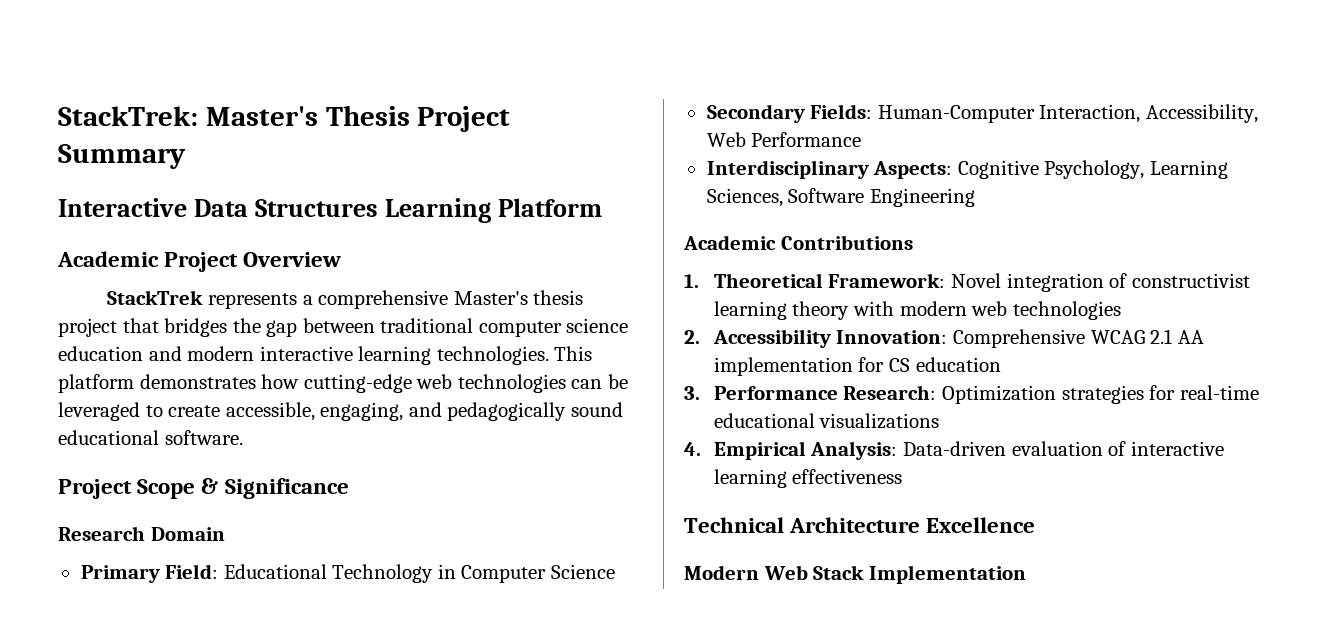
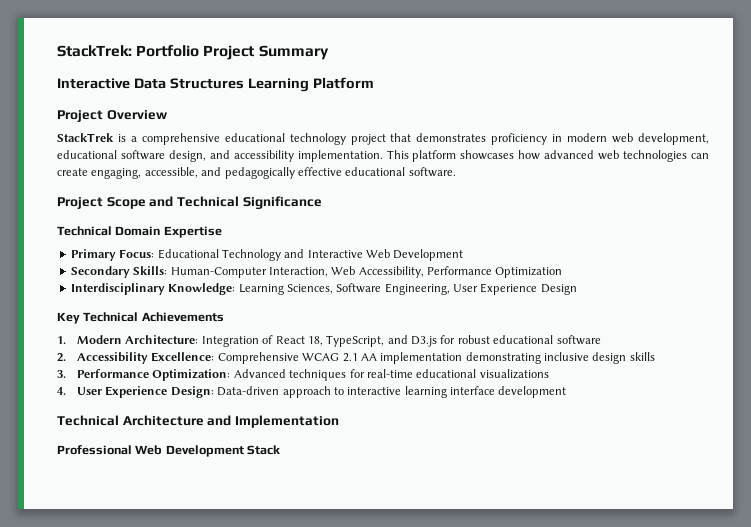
- StackTrek: Master's Thesis Project Summary
+ StackTrek: Portfolio Project Summary
- Academic Project Overview
+ Project Overview
- StackTrek represents a comprehensive Master's thesis project that bridges the gap between traditional computer science education and modern interactive learning technologies. This platform demonstrates how cutting-edge web technologies can be leveraged to create accessible, engaging, and pedagogically sound educational software.
+ StackTrek is a comprehensive educational technology project that demonstrates proficiency in modern web development, educational software design, and accessibility implementation. This platform showcases how advanced web technologies can create engaging, accessible, and pedagogically effective educational software.
- Project Scope & Significance
+ Project Scope and Technical Significance
- Research Domain
+ Technical Domain Expertise
- Primary Field: Educational Technology in Computer Science
+ Primary Focus: Educational Technology and Interactive Web Development
- Secondary Fields: Human-Computer Interaction, Accessibility, Web Performance
+ Secondary Skills: Human-Computer Interaction, Web Accessibility, Performance Optimization
- Interdisciplinary Aspects: Cognitive Psychology, Learning Sciences, Software Engineering
- Academic Contributions
- 1. Theoretical Framework: Novel integration of constructivist learning theory with modern web technologies
+ Interdisciplinary Knowledge: Learning Sciences, Software Engineering, User Experience Design
+ Key Technical Achievements
+ 1. Modern Architecture: Integration of React 18, TypeScript, and D3.js for robust educational software
- 2. Accessibility Innovation: Comprehensive WCAG 2.1 AA implementation for CS education
+ 2. Accessibility Excellence: Comprehensive WCAG 2.1 AA implementation demonstrating inclusive design skills
- 3. Performance Research: Optimization strategies for real-time educational visualizations
+ 3. Performance Optimization: Advanced techniques for real-time educational visualizations
- 4. Empirical Analysis: Data-driven evaluation of interactive learning effectiveness
- Technical Architecture Excellence
- Modern Web Stack Implementation
+ 4. User Experience Design: Data-driven approach to interactive learning interface development
+ Technical Architecture and Implementation
+ Professional Web Development Stack

